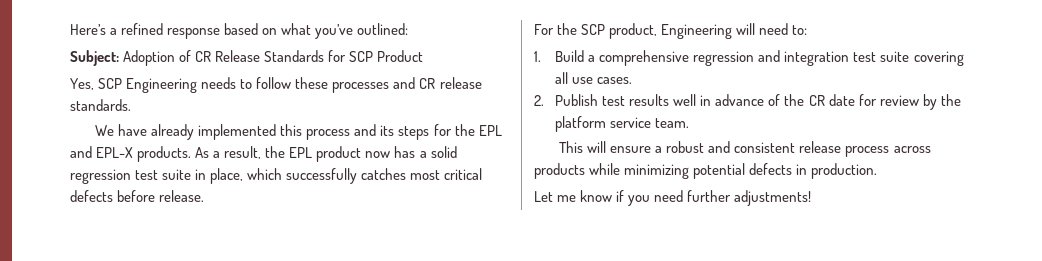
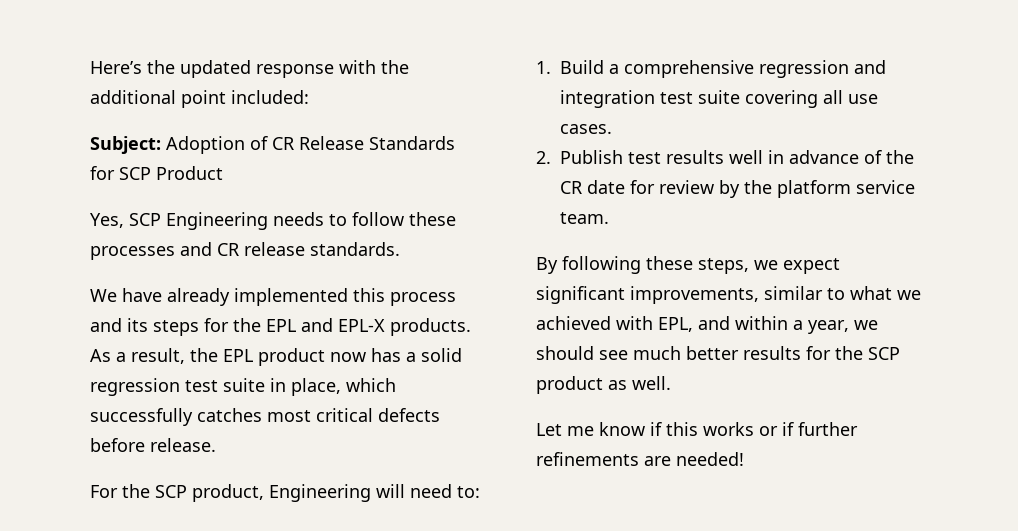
- Here’s a refined response based on what you’ve outlined:
+ Here’s the updated response with the additional point included:
- This will ensure a robust and consistent release process across products while minimizing potential defects in production.
- Let me know if you need further adjustments!
+ By following these steps, we expect significant improvements, similar to what we achieved with EPL, and within a year, we should see much better results for the SCP product as well.
+ Let me know if this works or if further refinements are needed!

